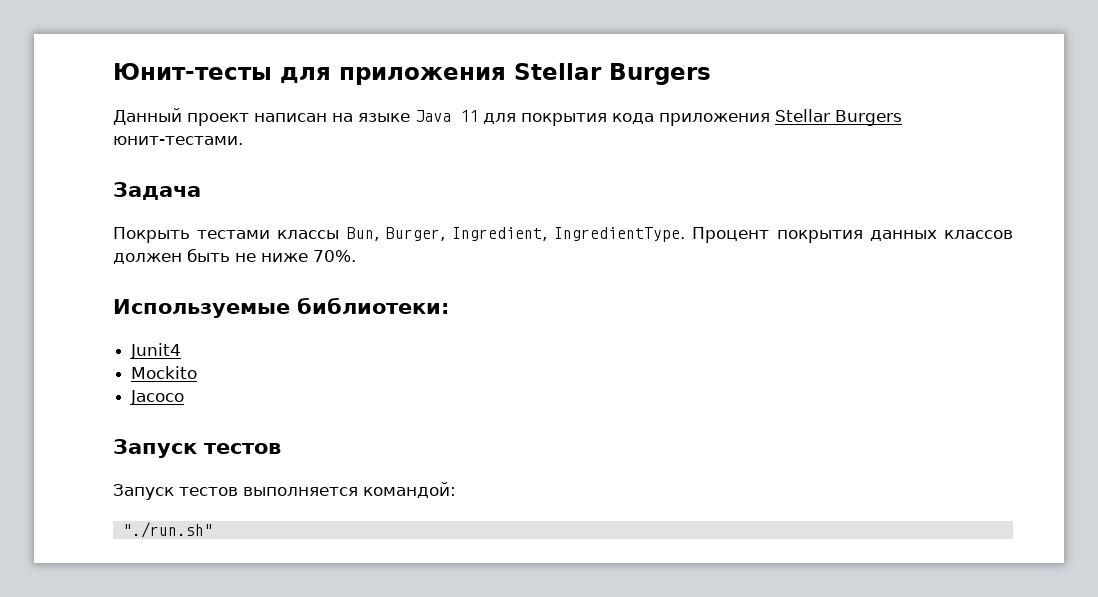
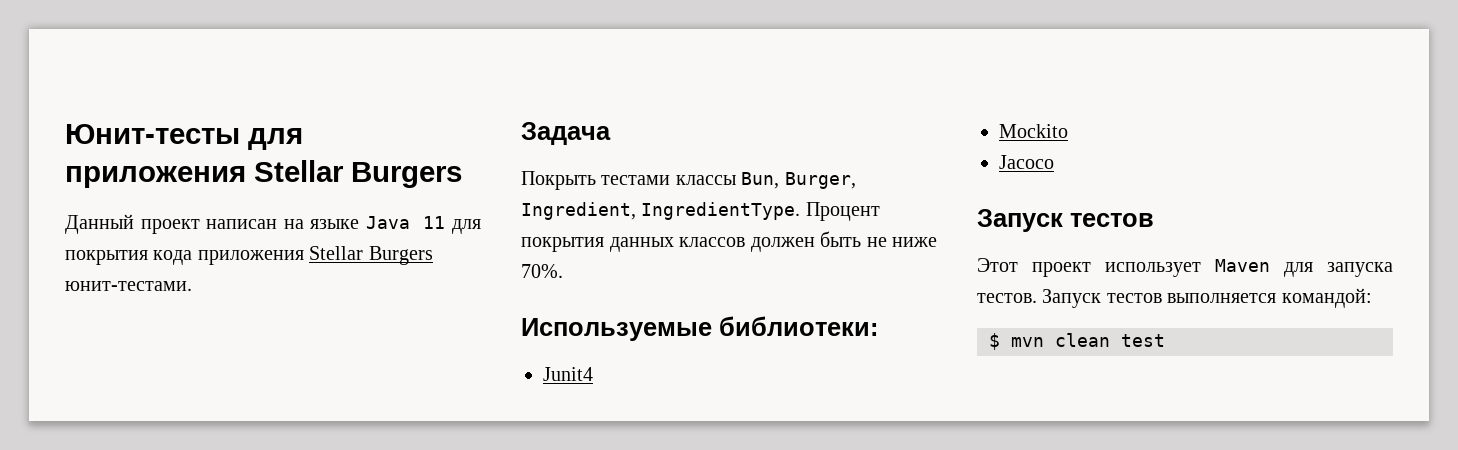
+ Этот проект использует Maven для запуска тестов.
- "./run.sh"
+ $ mvn clean test

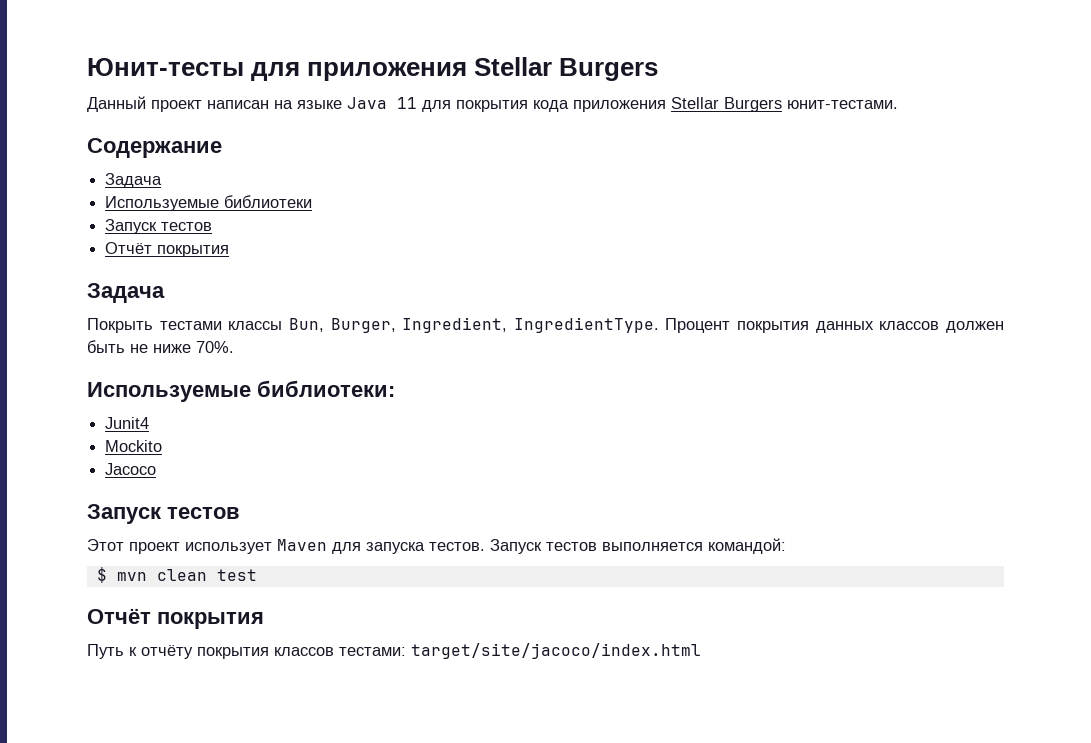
+ Содержание
+ Задача
+ Используемые библиотеки
+ Запуск тестов
+ Отчёт покрытия
  $ mvn clean test
+ Отчёт покрытия
+ Путь к отчёту покрытия классов тестами: target/site/jacoco/index.html

